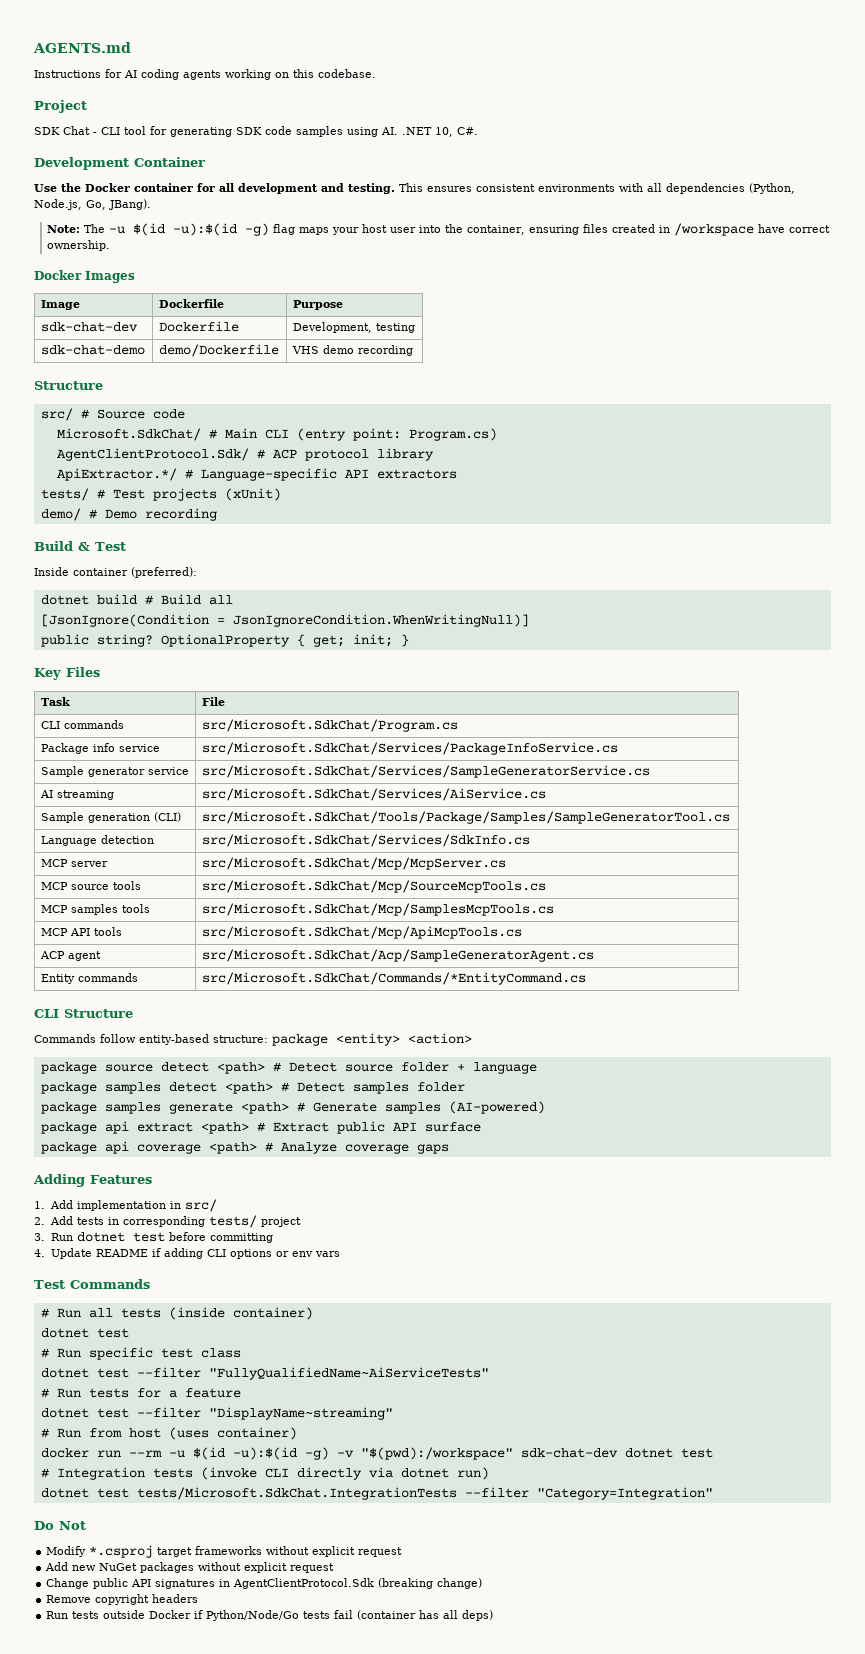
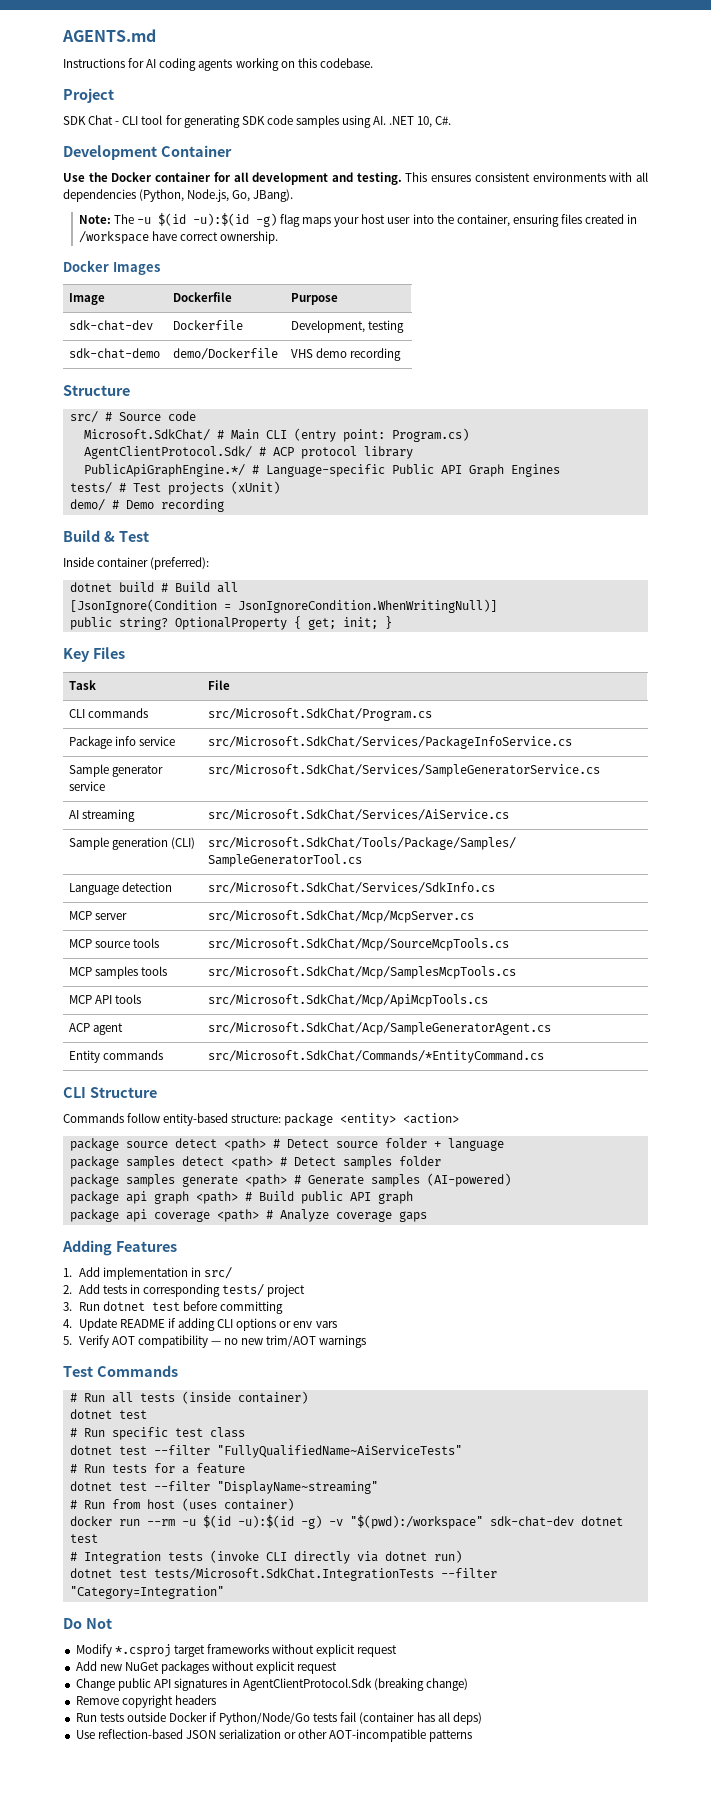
- ApiExtractor.*/ # Language-specific API extractors
+ PublicApiGraphEngine.*/ # Language-specific Public API Graph Engines
- package api extract <path> # Extract public API surface
+ package api graph <path> # Build public API graph
+ 5. Verify AOT compatibility — no new trim/AOT warnings
+ Use reflection-based JSON serialization or other AOT-incompatible patterns

